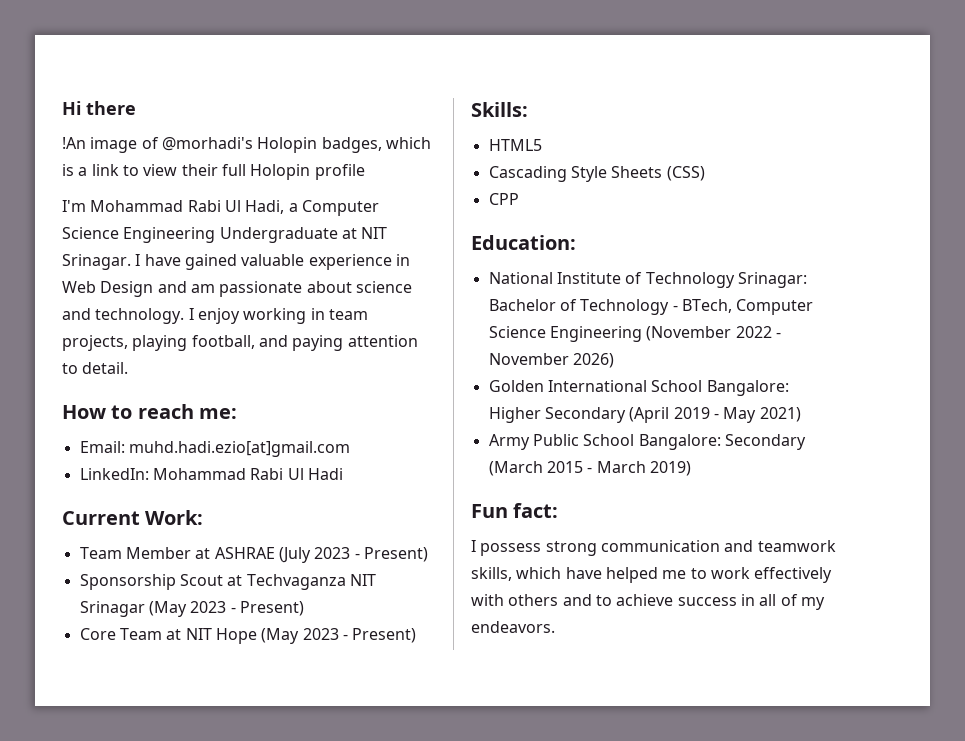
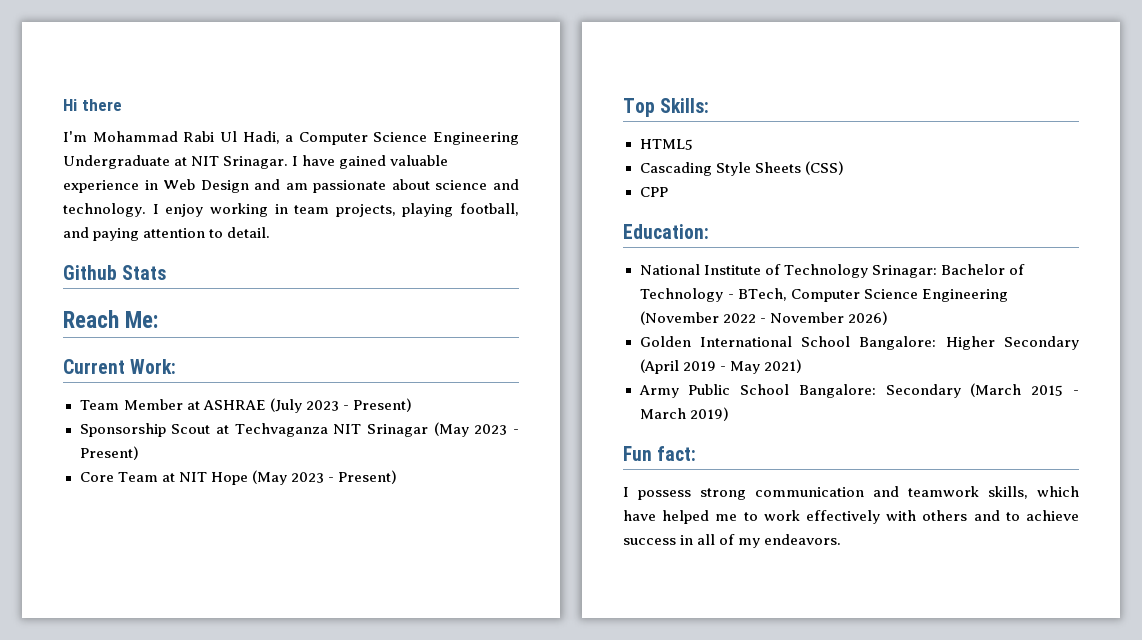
- !An image of @morhadi's Holopin badges, which is a link to view their full Holopin profile
- How to reach me:
- Email: muhd.hadi.ezio[at]gmail.com
- LinkedIn: Mohammad Rabi Ul Hadi
+ Github Stats
+ Reach Me:
- Skills:
+ Top Skills:

